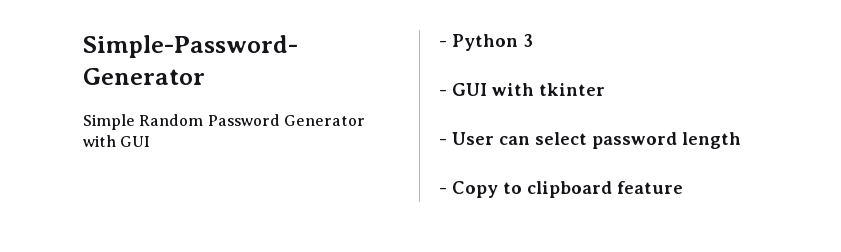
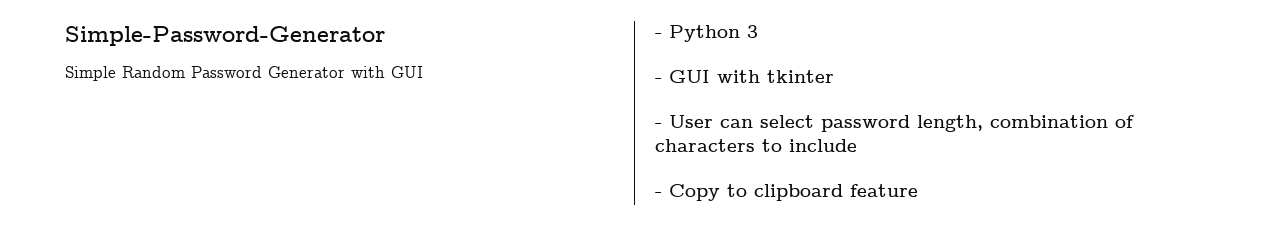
- - User can select password length
+ - User can select password length, combination of characters to include

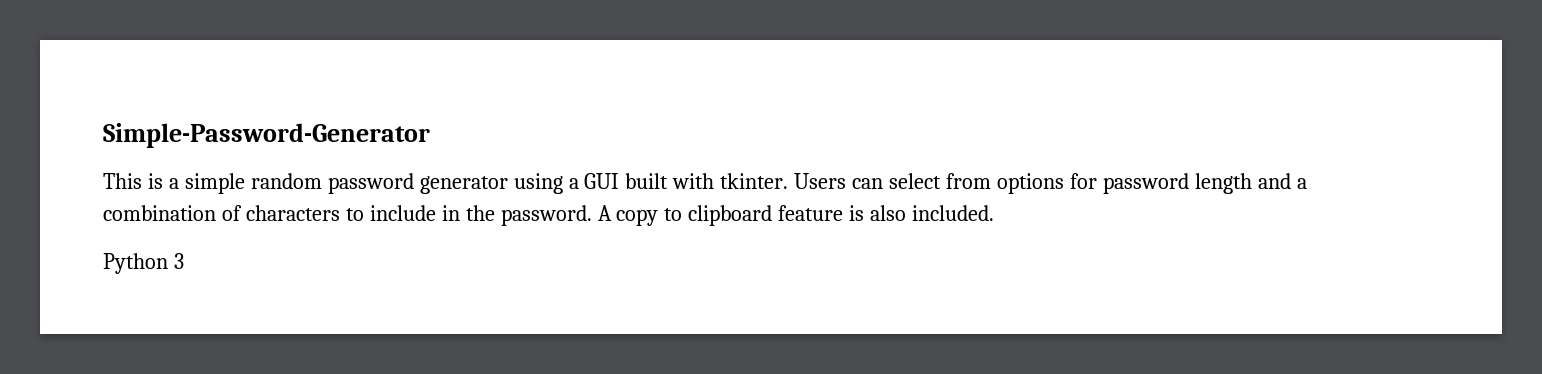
- Simple Random Password Generator with GUI
- - Python 3
- - GUI with tkinter
- - User can select password length, combination of characters to include
- - Copy to clipboard feature
+ This is a simple random password generator using a GUI built with tkinter. Users can select from options for password length and a combination of characters to include in the password. A copy to clipboard feature is also included.
+ Python 3

